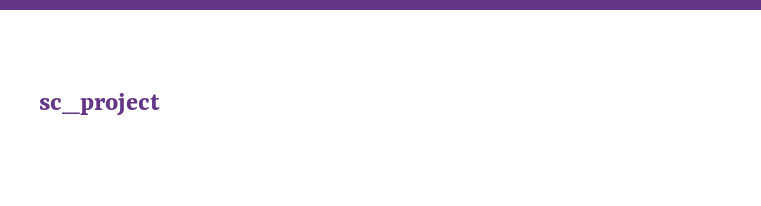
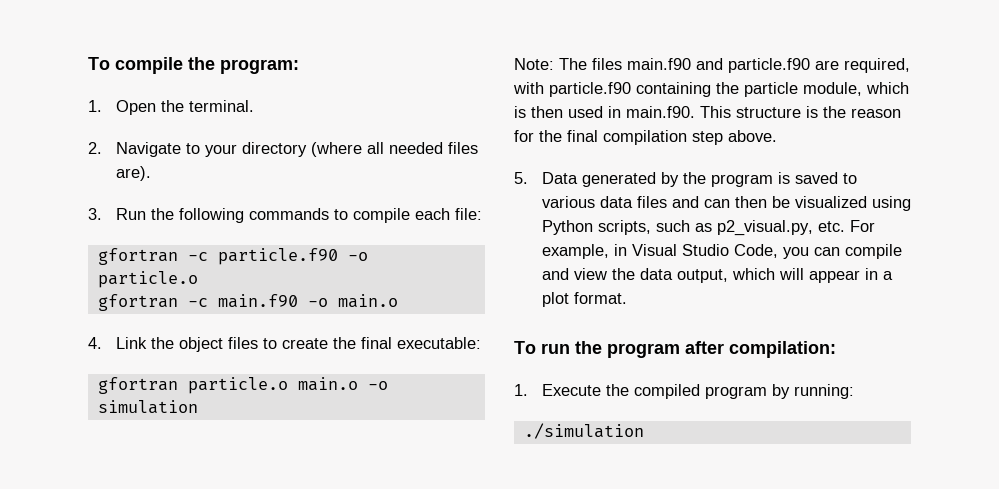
- sc_project
+ To compile the program:
+ 1. Open the terminal.
+ 2. Navigate to your directory (where all needed files are).
+ 3. Run the following commands to compile each file:
+ gfortran -c particle.f90 -o particle.o
+ gfortran -c main.f90 -o main.o
+ 4. Link the object files to create the final executable:
+ gfortran particle.o main.o -o simulation
+ Note: The files main.f90 and particle.f90 are required, with particle.f90 containing the particle module, which is then used in main.f90. This structure is the reason for the final compilation step above.
+ 5. Data generated by the program is saved to various data files and can then be visualized using Python scripts, such as p2_visual.py, etc. For example, in Visual Studio Code, you can compile and view the data output, which will appear in a plot format.
+ To run the program after compilation:
+ 1. Execute the compiled program by running:
+ ./simulation

